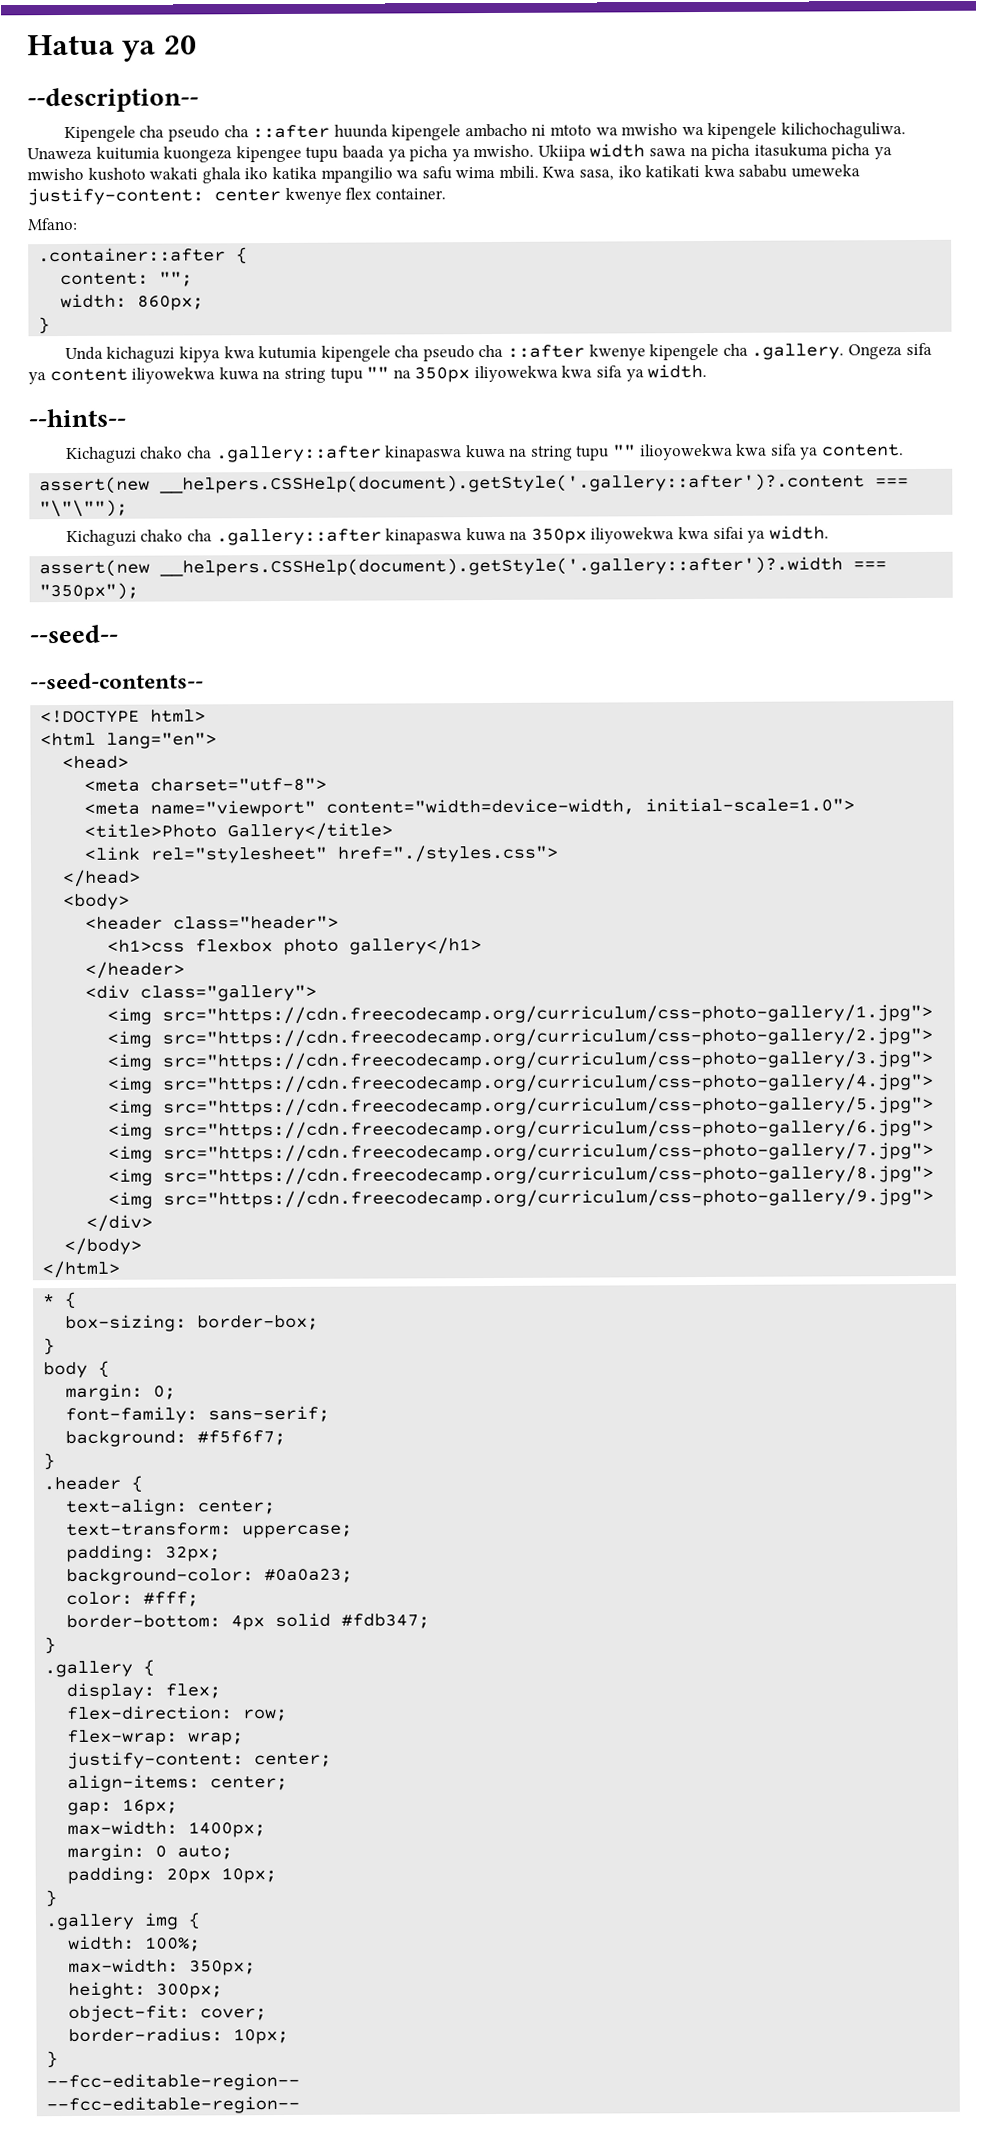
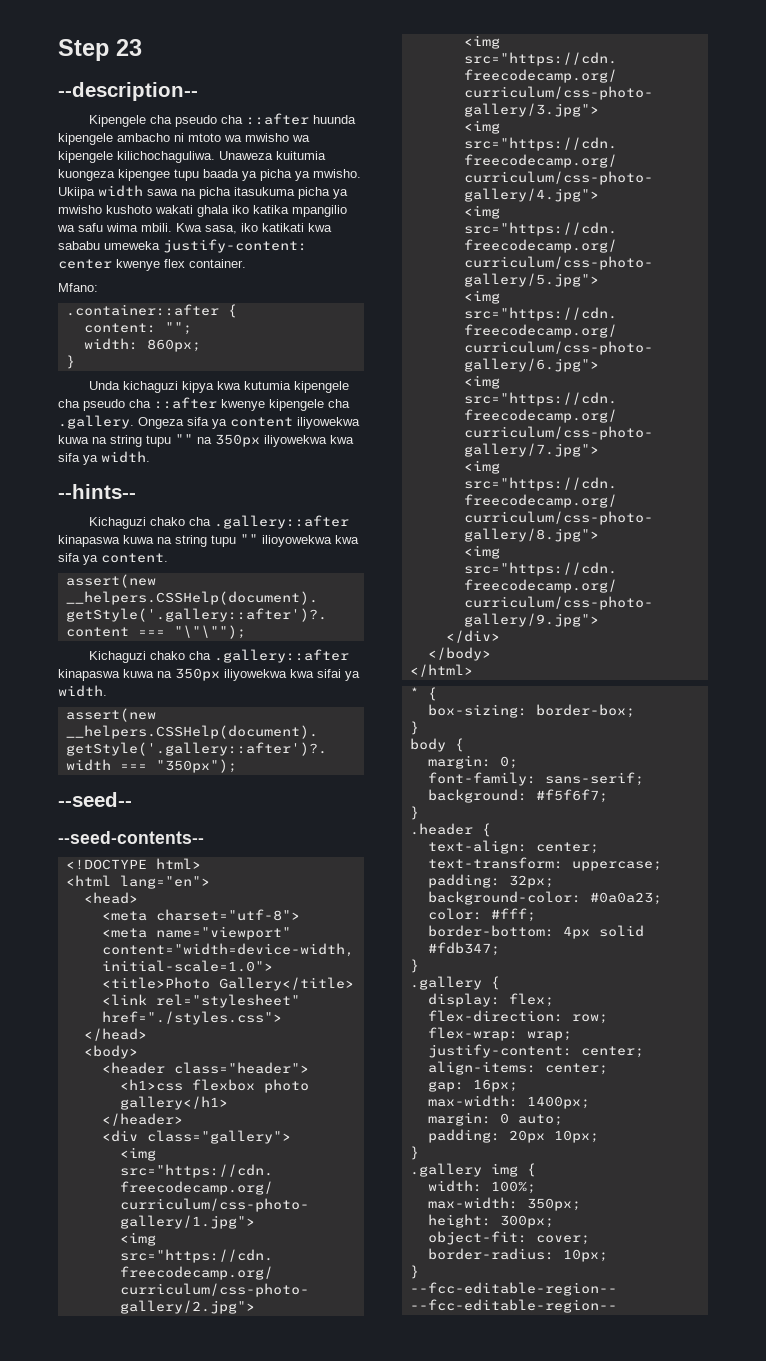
- Hatua ya 20
+ Step 23

